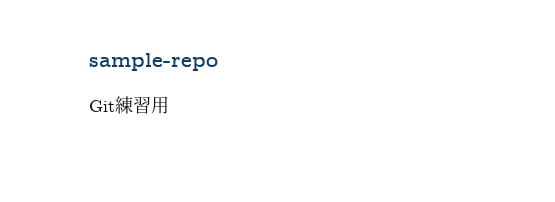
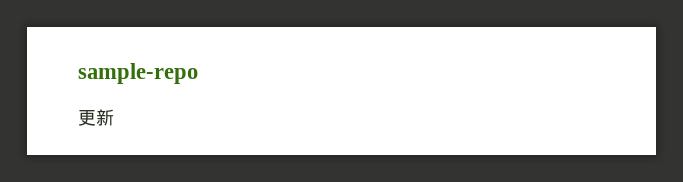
- Git練習用
+ 更新

